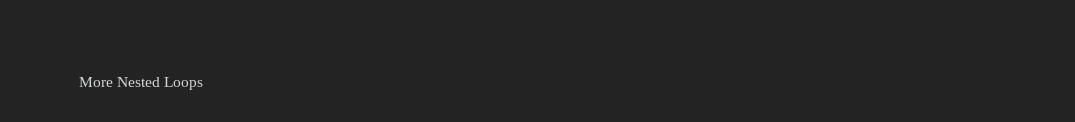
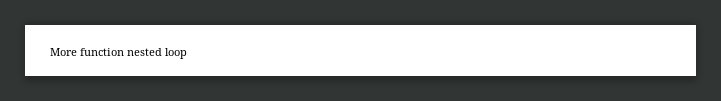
- More Nested Loops
+ More function nested loop

